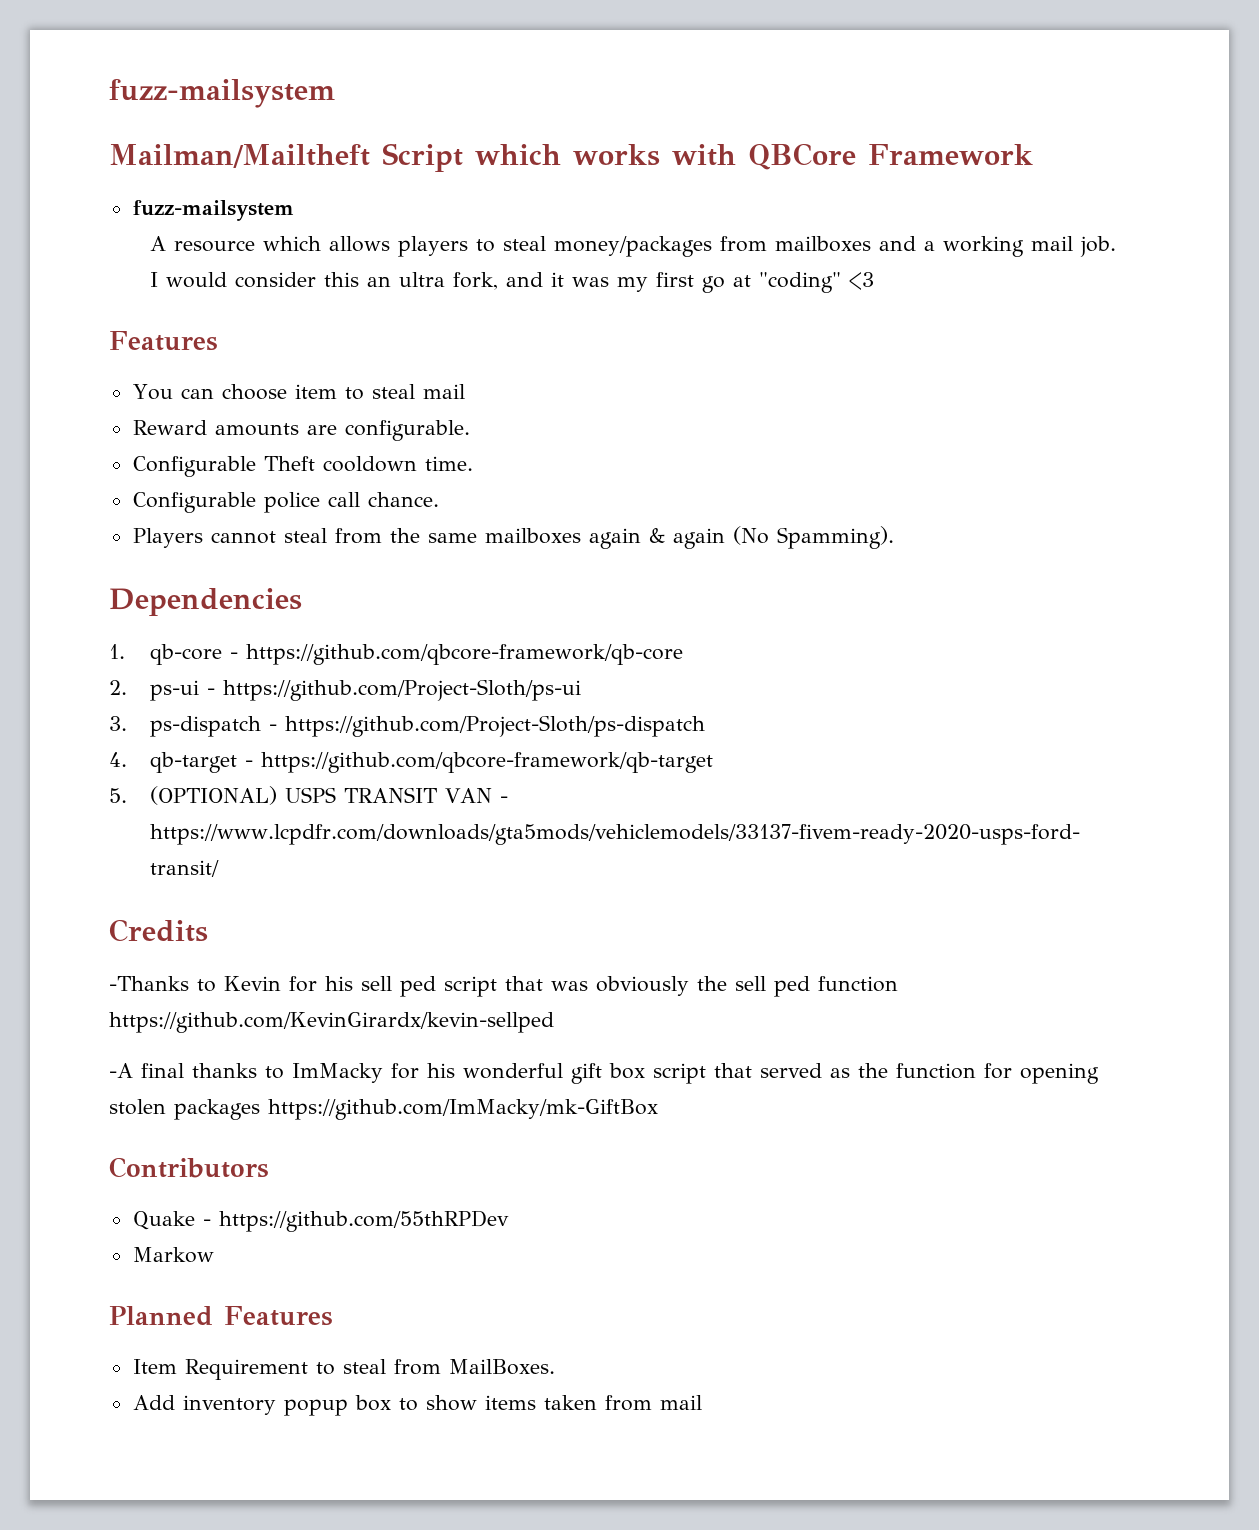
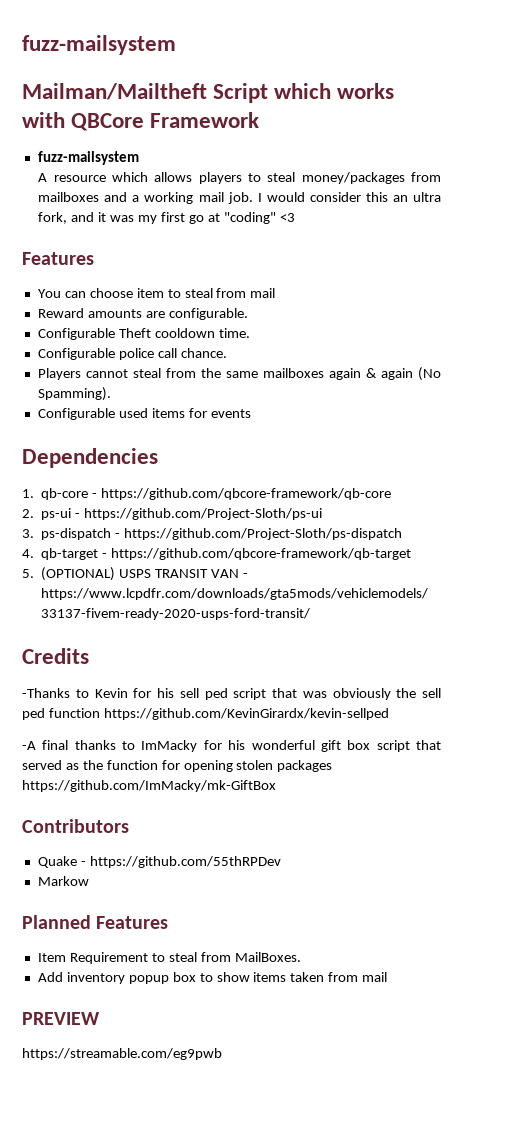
- You can choose item to steal mail
+ You can choose item to steal from mail
+ Configurable used items for events
+ PREVIEW
+ https://streamable.com/eg9pwb

